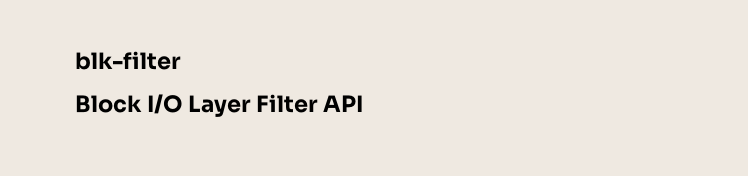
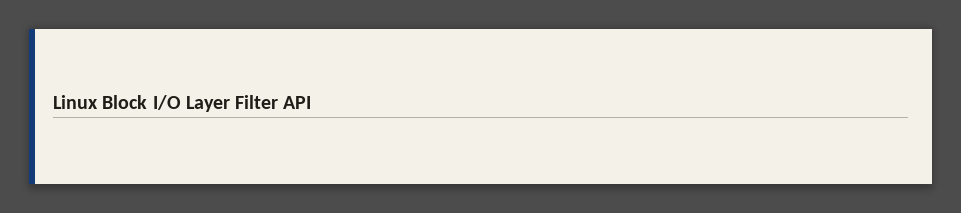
- blk-filter
- Block I/O Layer Filter API
+ Linux Block I/O Layer Filter API

